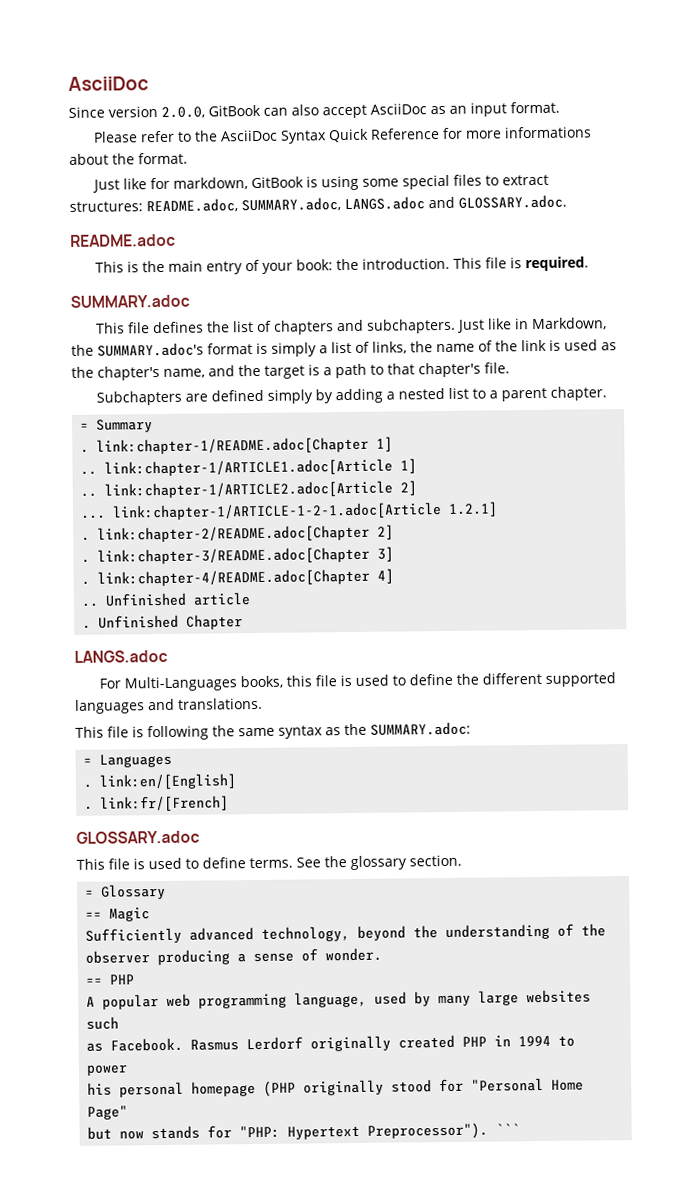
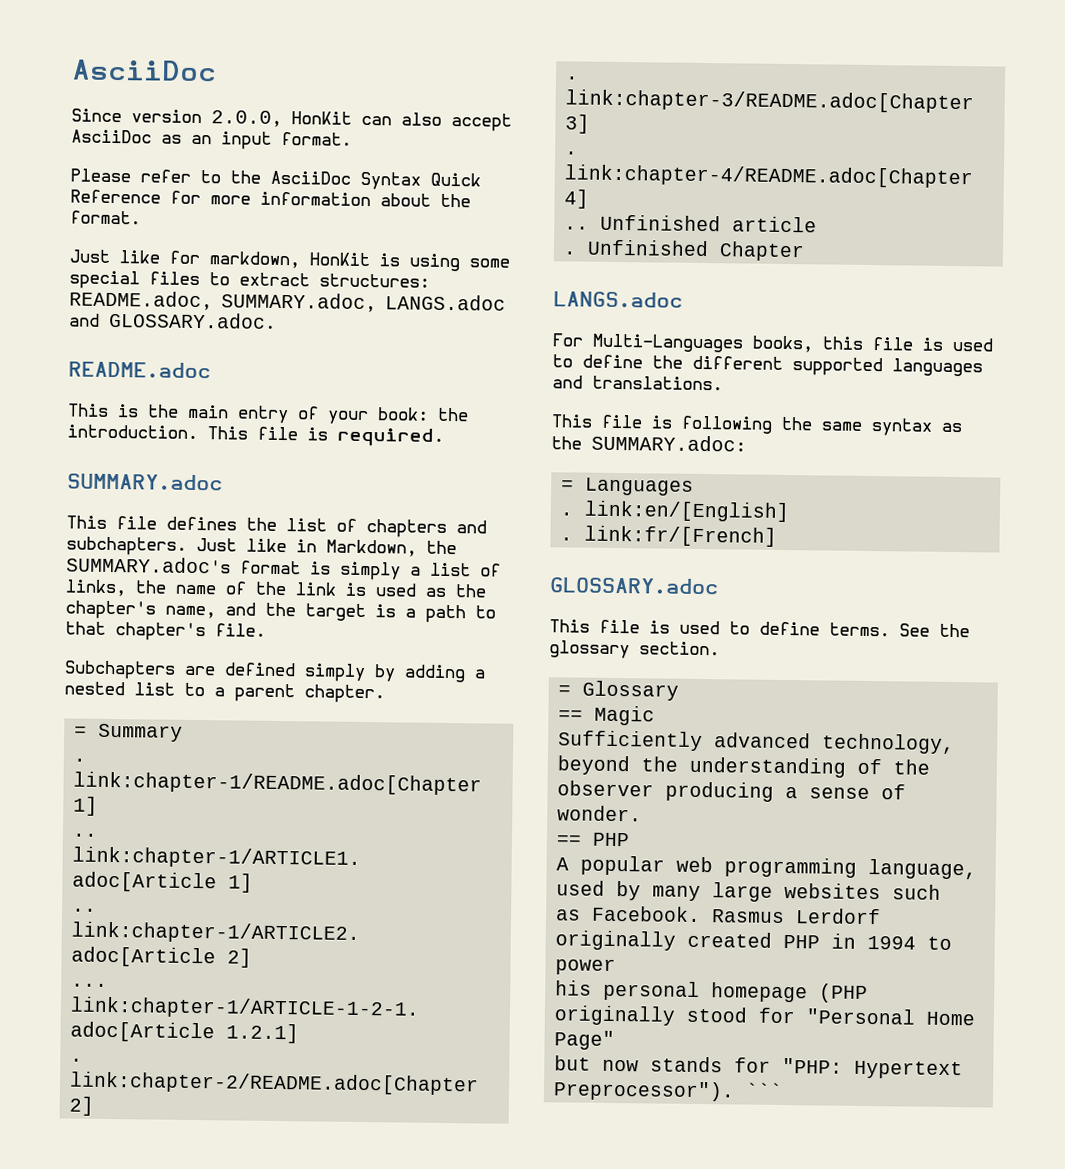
- Since version 2.0.0, GitBook can also accept AsciiDoc as an input format.
+ Since version 2.0.0, HonKit can also accept AsciiDoc as an input format.
- Please refer to the AsciiDoc Syntax Quick Reference for more informations about the format.
+ Please refer to the AsciiDoc Syntax Quick Reference for more information about the format.
- Just like for markdown, GitBook is using some special files to extract structures: README.adoc, SUMMARY.adoc, LANGS.adoc and GLOSSARY.adoc.
+ Just like for markdown, HonKit is using some special files to extract structures: README.adoc, SUMMARY.adoc, LANGS.adoc and GLOSSARY.adoc.

